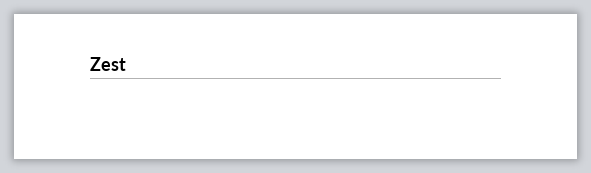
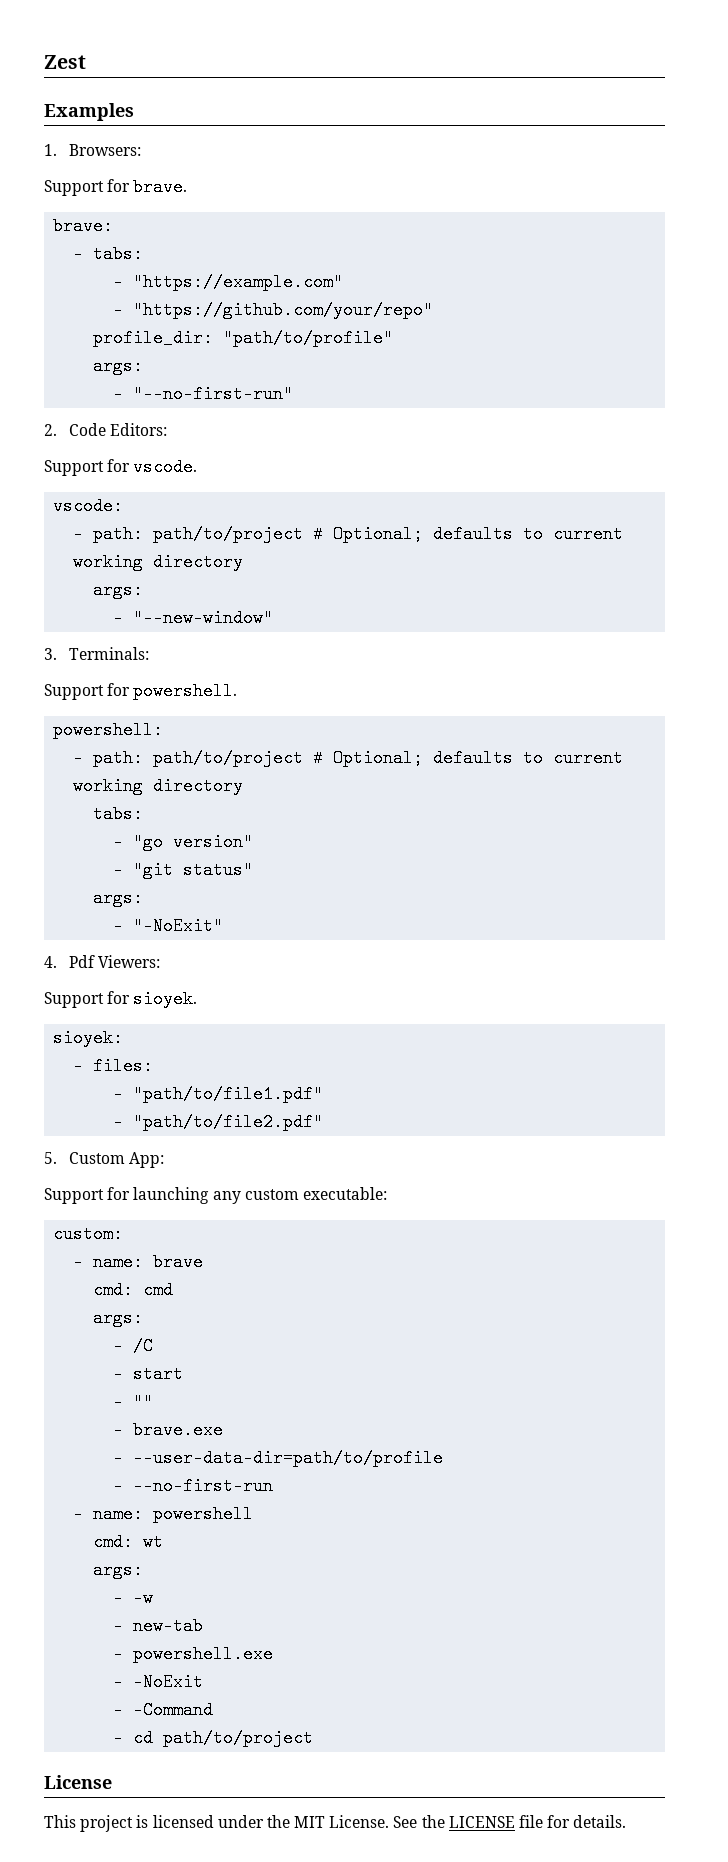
+ Examples
+ 1. Browsers:
+ Support for brave.
+ brave:
+ - tabs:
+ - "https://example.com"
+ - "https://github.com/your/repo"
+ profile_dir: "path/to/profile"
+ args:
+ - "--no-first-run"
+ 2. Code Editors:
+ Support for vscode.
+ vscode:
+ - path: path/to/project # Optional; defaults to current working directory
+ args:
+ - "--new-window"
+ 3. Terminals:
+ Support for powershell.
+ powershell:
+ - path: path/to/project # Optional; defaults to current working directory
+ tabs:
+ - "go version"
+ - "git status"
+ args:
+ - "-NoExit"
+ 4. Pdf Viewers:
+ Support for sioyek.
+ sioyek:
+ - files:
+ - "path/to/file1.pdf"
+ - "path/to/file2.pdf"
+ 5. Custom App:
+ Support for launching any custom executable:
+ custom:
+ - name: brave
+ cmd: cmd
+ args:
+ - /C
+ - start
+ - ""
+ - brave.exe
+ - --user-data-dir=path/to/profile
+ - --no-first-run
+ - name: powershell
+ cmd: wt
+ args:
+ - -w
+ - new-tab
+ - powershell.exe
+ - -NoExit
+ - -Command
+ - cd path/to/project
+ License
+ This project is licensed under the MIT License. See the LICENSE file for details.

